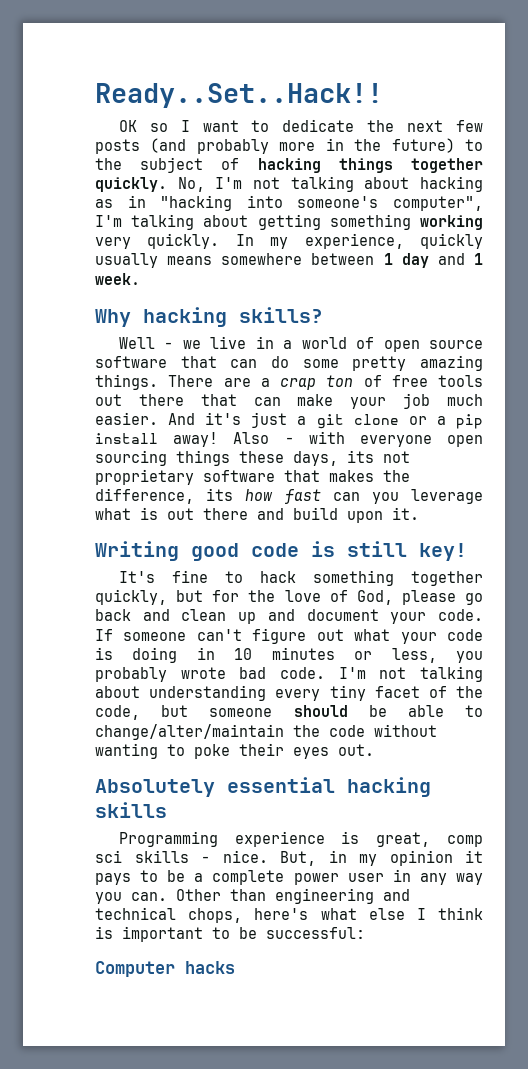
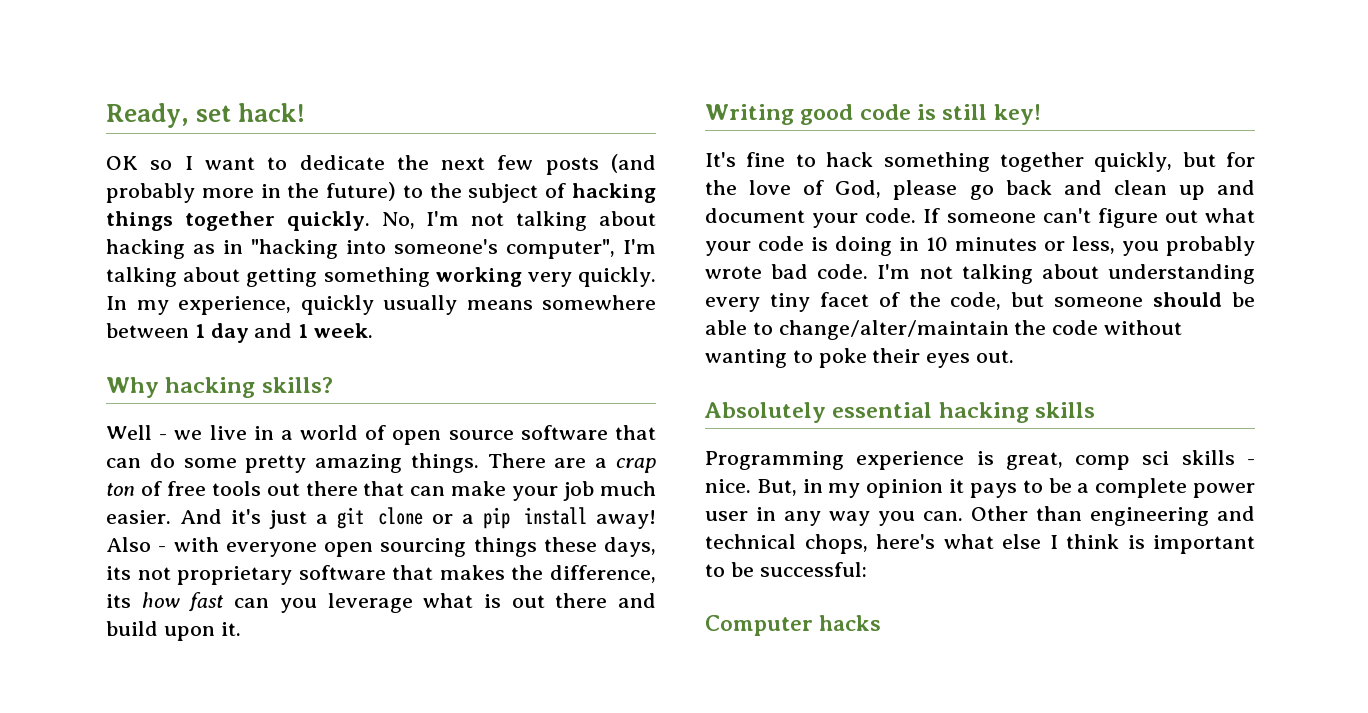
- Ready..Set..Hack!!
+ Ready, set hack!

